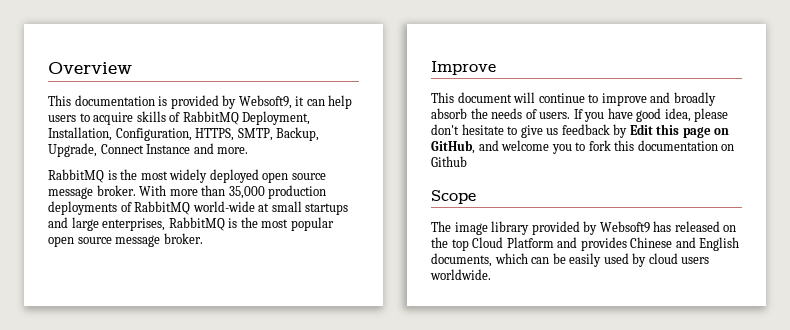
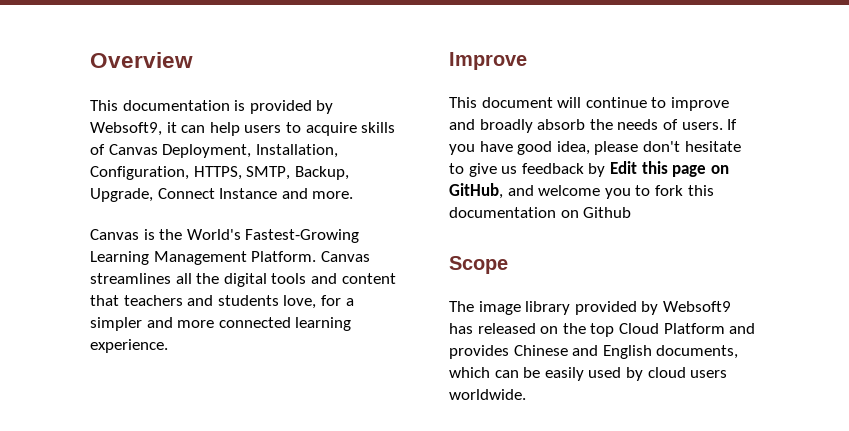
- This documentation is provided by Websoft9, it can help users to acquire skills of RabbitMQ Deployment, Installation, Configuration, HTTPS, SMTP, Backup, Upgrade, Connect Instance and more.
+ This documentation is provided by Websoft9, it can help users to acquire skills of Canvas Deployment, Installation, Configuration, HTTPS, SMTP, Backup, Upgrade, Connect Instance and more.
- RabbitMQ is the most widely deployed open source message broker. With more than 35,000 production deployments of RabbitMQ world-wide at small startups and large enterprises, RabbitMQ is the most popular open source message broker.
+ Canvas is the World's Fastest-Growing Learning Management Platform. Canvas streamlines all the digital tools and content that teachers and students love, for a simpler and more connected learning experience.

